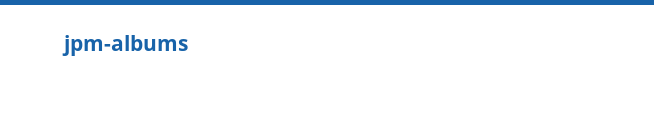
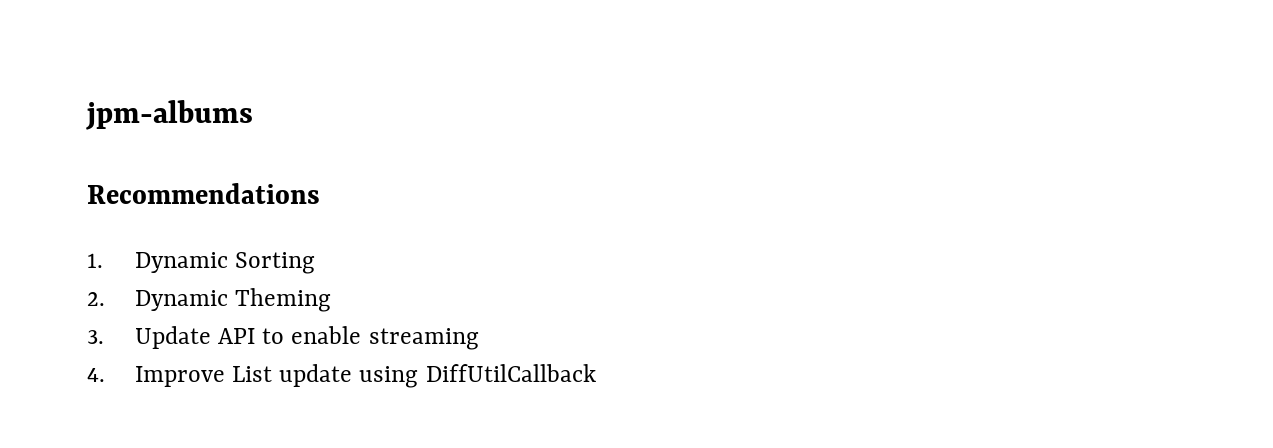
+ Recommendations
+ 1. Dynamic Sorting
+ 2. Dynamic Theming
+ 3. Update API to enable streaming
+ 4. Improve List update using DiffUtilCallback

